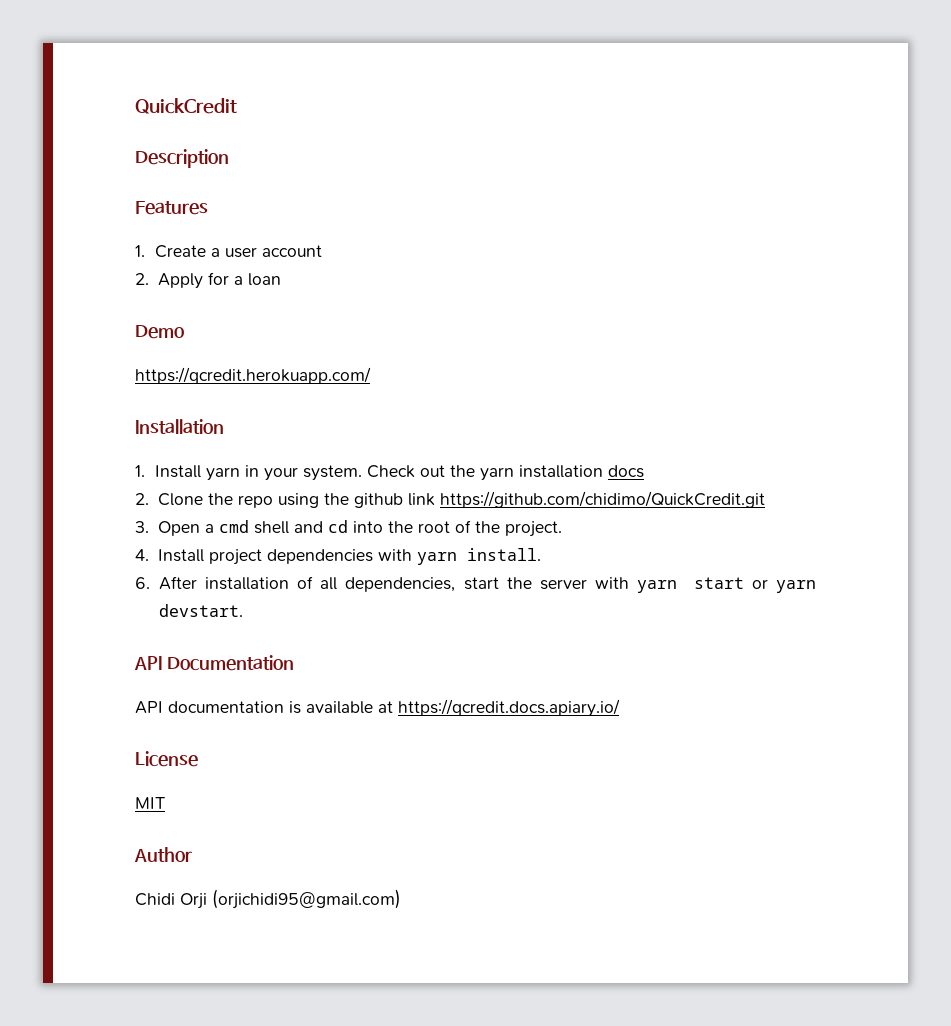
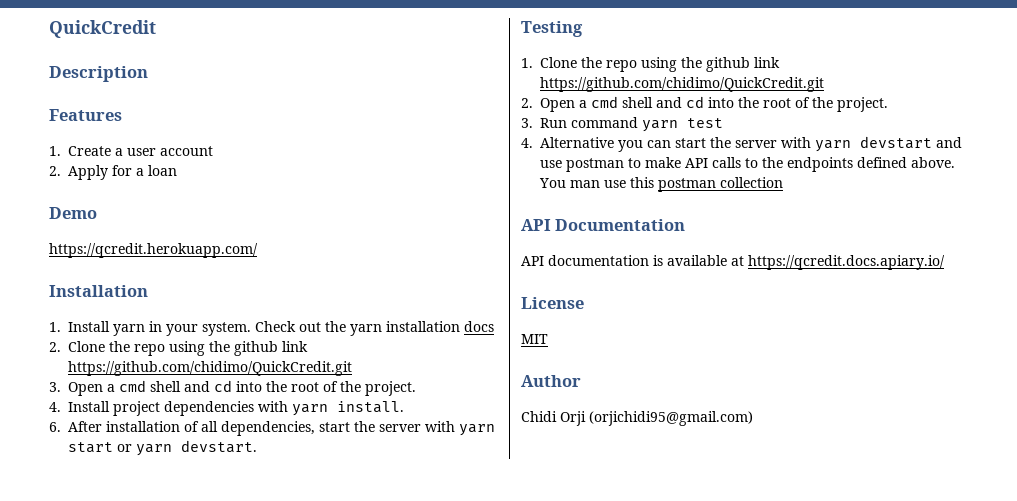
+ Testing
+ 1. Clone the repo using the github link https://github.com/chidimo/QuickCredit.git
+ 2. Open a cmd shell and cd into the root of the project.
+ 3. Run command yarn test
+ 4. Alternative you can start the server with yarn devstart and use postman to make API calls to the endpoints defined above. You man use this postman collection

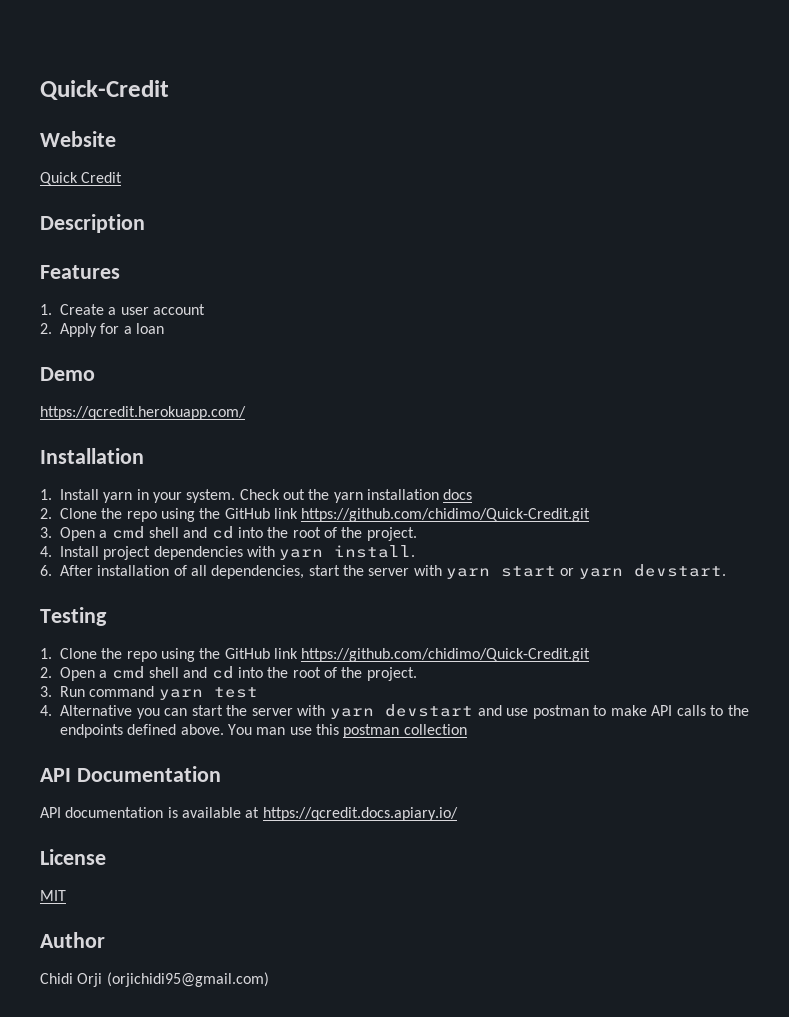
- QuickCredit
+ Quick-Credit
+ Website
+ Quick Credit
- 2. Clone the repo using the github link https://github.com/chidimo/QuickCredit.git
+ 2. Clone the repo using the GitHub link https://github.com/chidimo/Quick-Credit.git
- 1. Clone the repo using the github link https://github.com/chidimo/QuickCredit.git
+ 1. Clone the repo using the GitHub link https://github.com/chidimo/Quick-Credit.git

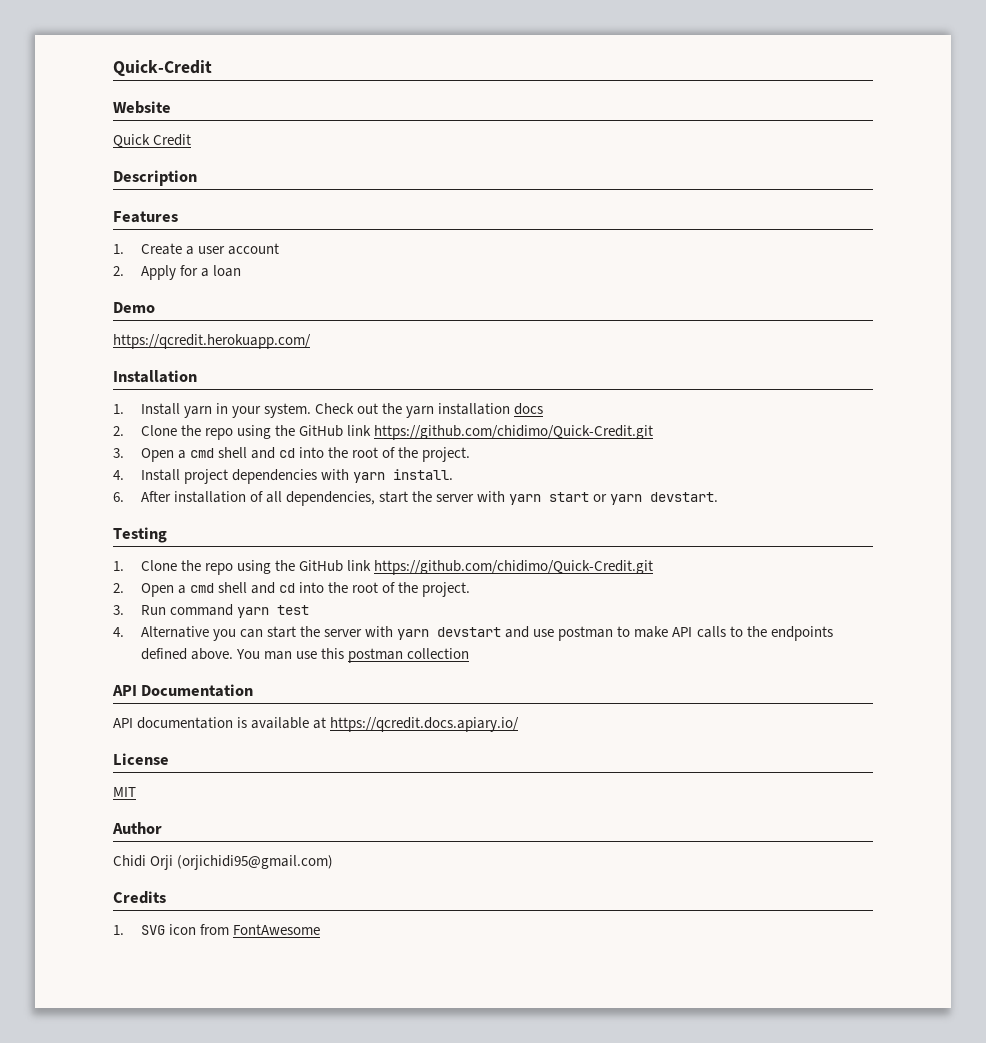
+ Credits
+ 1. SVG icon from FontAwesome

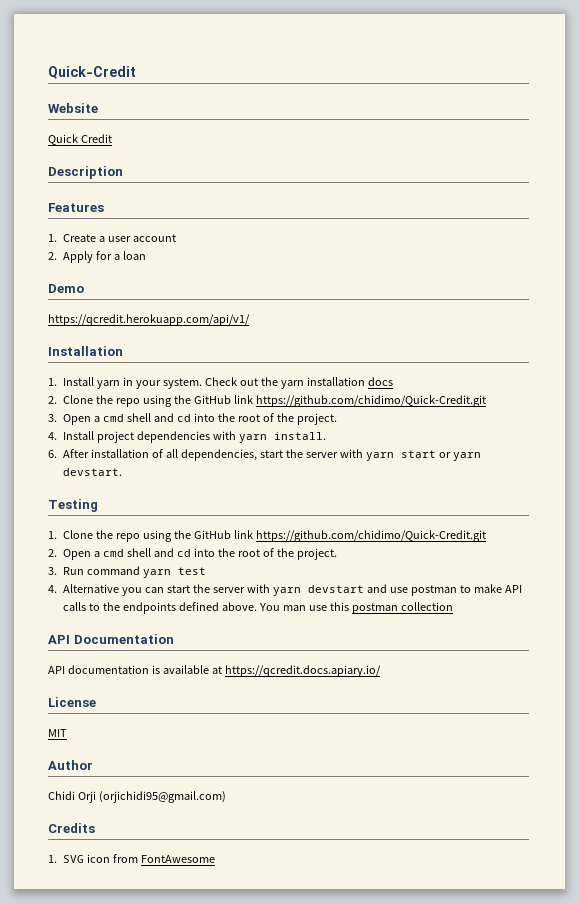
- https://qcredit.herokuapp.com/
+ https://qcredit.herokuapp.com/api/v1/

